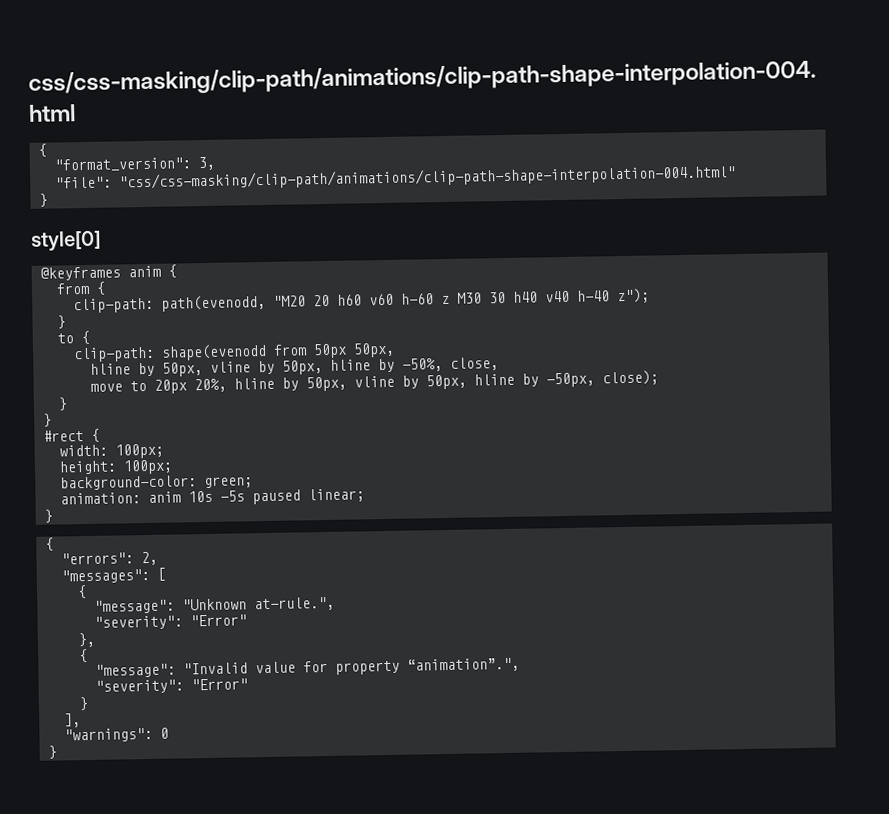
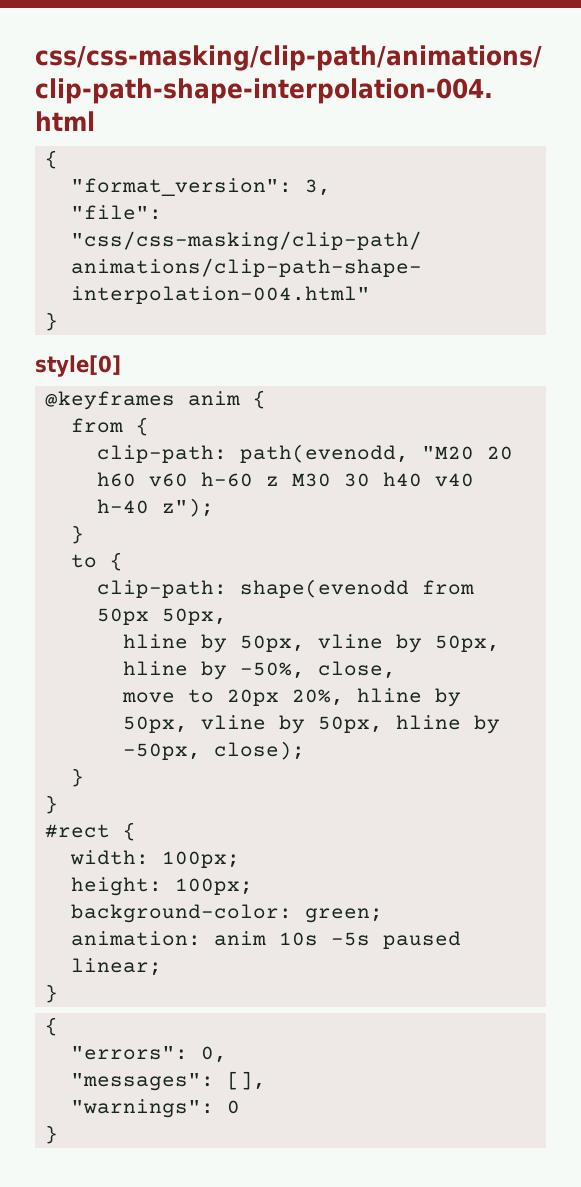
- "errors": 2,
+ "errors": 0,
- "messages": [
- {
- "message": "Unknown at-rule.",
- "severity": "Error"
- },
- {
- "message": "Invalid value for property “animation”.",
- "severity": "Error"
- }
- ],
+ "messages": [],

